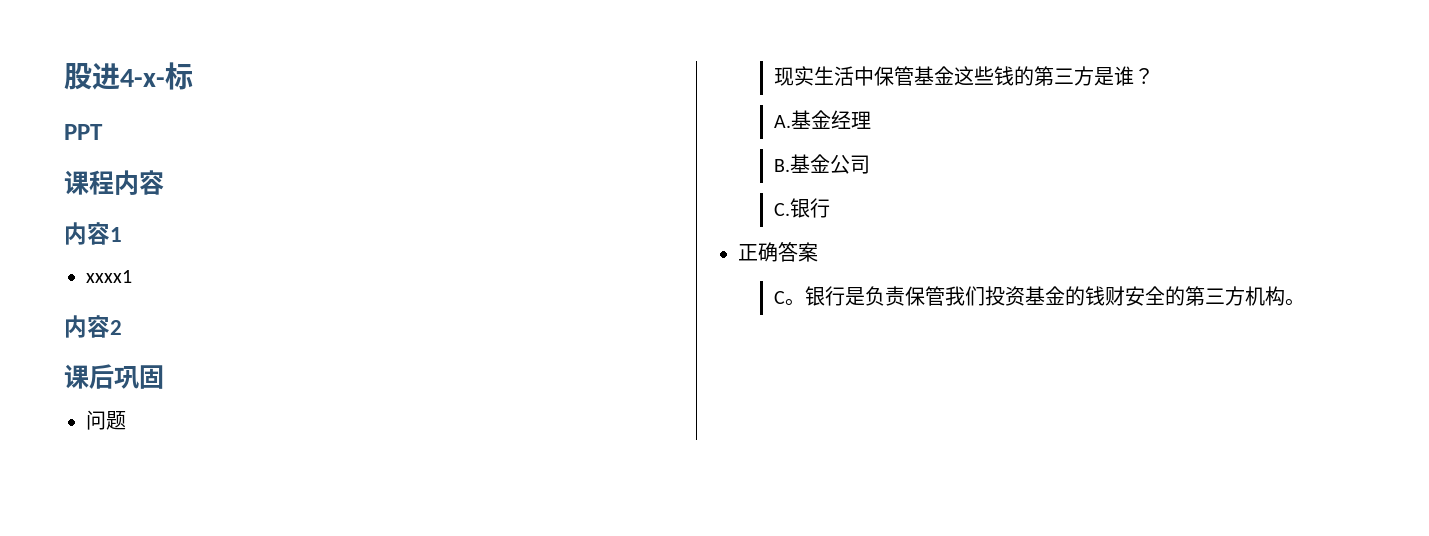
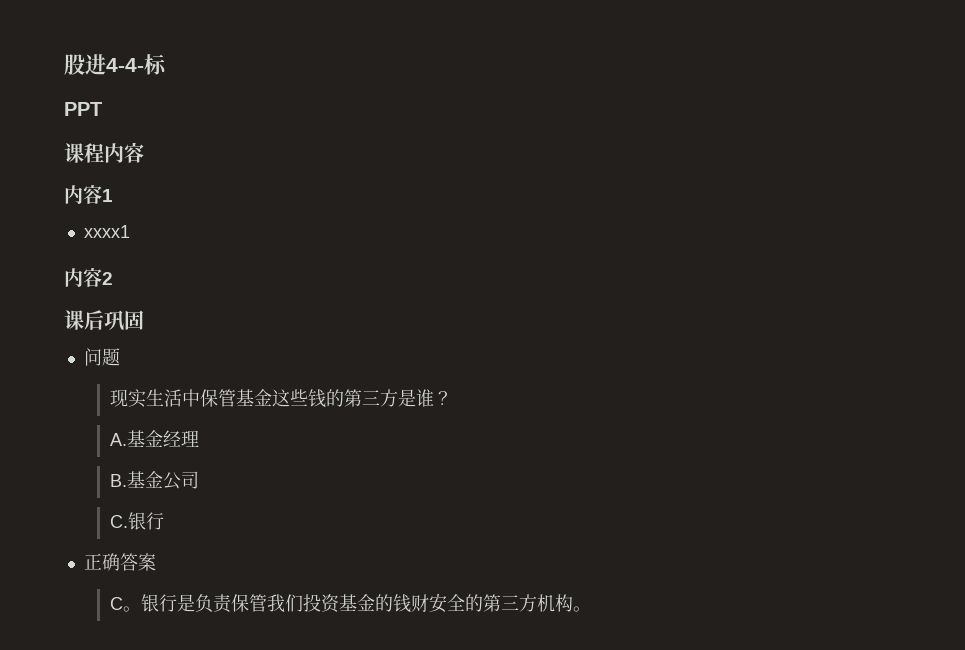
- 股进4-x-标
+ 股进4-4-标

